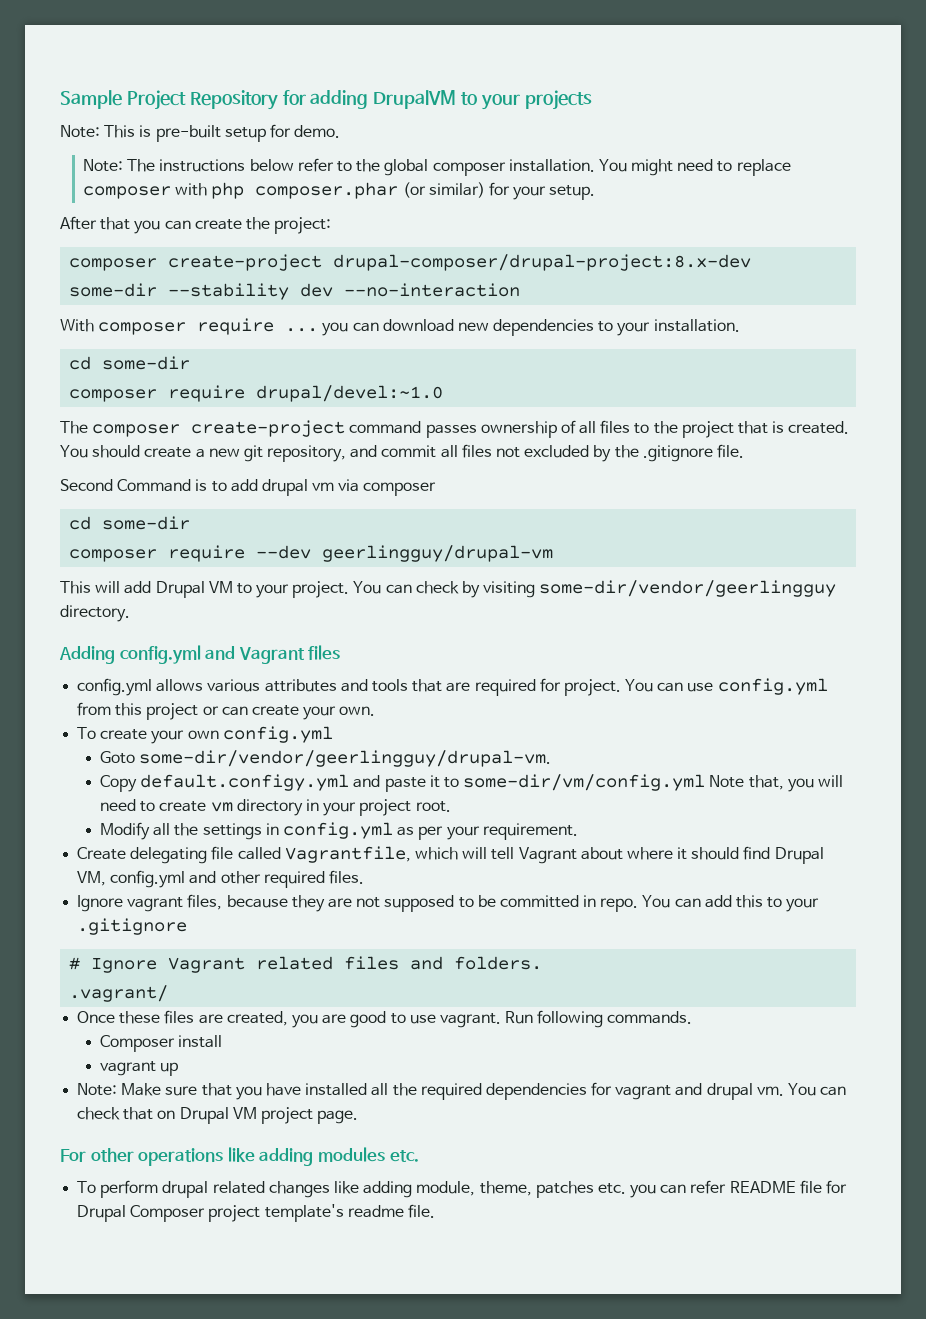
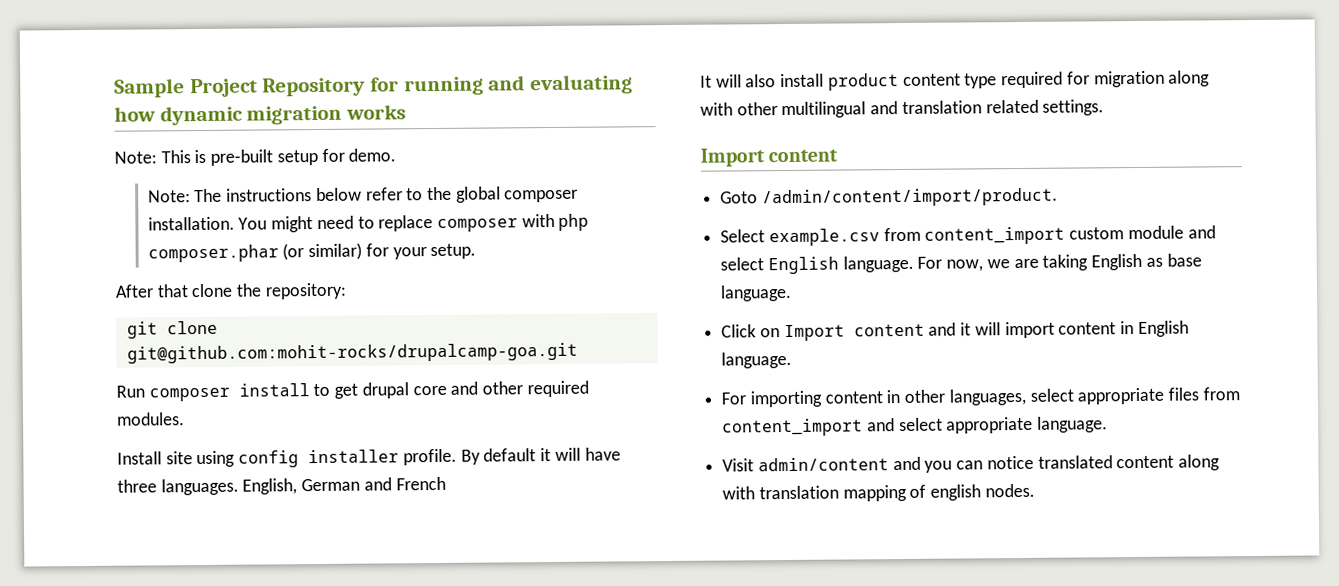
- Sample Project Repository for adding DrupalVM to your projects
+ Sample Project Repository for running and evaluating how dynamic migration works
- After that you can create the project:
- composer create-project drupal-composer/drupal-project:8.x-dev some-dir --stability dev --no-interaction
- With composer require ... you can download new dependencies to your installation.
- cd some-dir
- composer require drupal/devel:~1.0
- The composer create-project command passes ownership of all files to the project that is created. You should create a new git repository, and commit all files not excluded by the .gitignore file.
- Second Command is to add drupal vm via composer
- cd some-dir
- composer require --dev geerlingguy/drupal-vm
- This will add Drupal VM to your project. You can check by visiting some-dir/vendor/geerlingguy directory.
- Adding config.yml and Vagrant files
- config.yml allows various attributes and tools that are required for project. You can use config.yml from this project or can create your own.
- To create your own config.yml
- Goto some-dir/vendor/geerlingguy/drupal-vm.
- Copy default.configy.yml and paste it to some-dir/vm/config.yml Note that, you will need to create vm directory in your project root.
- Modify all the settings in config.yml as per your requirement.
- Create delegating file called Vagrantfile, which will tell Vagrant about where it should find Drupal VM, config.yml and other required files.
- Ignore vagrant files, because they are not supposed to be committed in repo. You can add this to your .gitignore
- # Ignore Vagrant related files and folders.
- .vagrant/
- Once these files are created, you are good to use vagrant. Run following commands.
- Composer install
- vagrant up
- Note: Make sure that you have installed all the required dependencies for vagrant and drupal vm. You can check that on Drupal VM project page.
- For other operations like adding modules etc.
- To perform drupal related changes like adding module, theme, patches etc. you can refer README file for Drupal Composer project template's readme file.
+ After that clone the repository:
+ git clone git@github.com:mohit-rocks/drupalcamp-goa.git
+ Run composer install to get drupal core and other required modules.
+ Install site using config installer profile. By default it will have three languages. English, German and French
+ It will also install product content type required for migration along with other multilingual and translation related settings.
+ Import content
+ Goto /admin/content/import/product.
+ Select example.csv from content_import custom module and select English language. For now, we are taking English as base language.
+ Click on Import content and it will import content in English language.
+ For importing content in other languages, select appropriate files from content_import and select appropriate language.
+ Visit admin/content and you can notice translated content along with translation mapping of english nodes.

